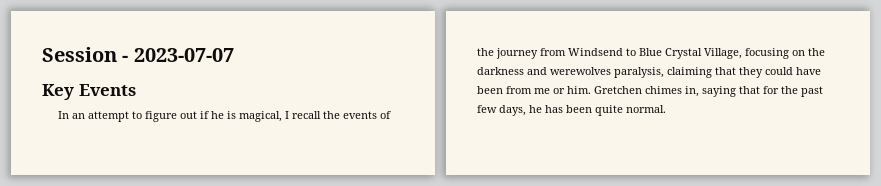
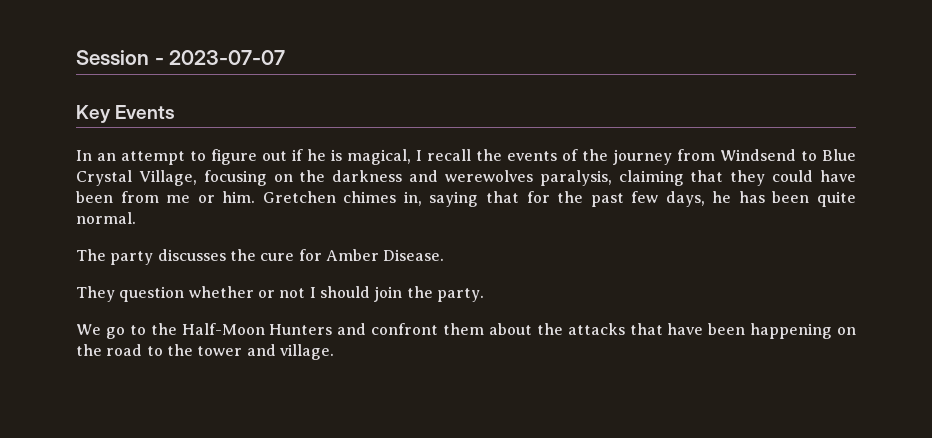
+ The party discusses the cure for Amber Disease.
+ They question whether or not I should join the party.
+ We go to the Half-Moon Hunters and confront them about the attacks that have been happening on the road to the tower and village.

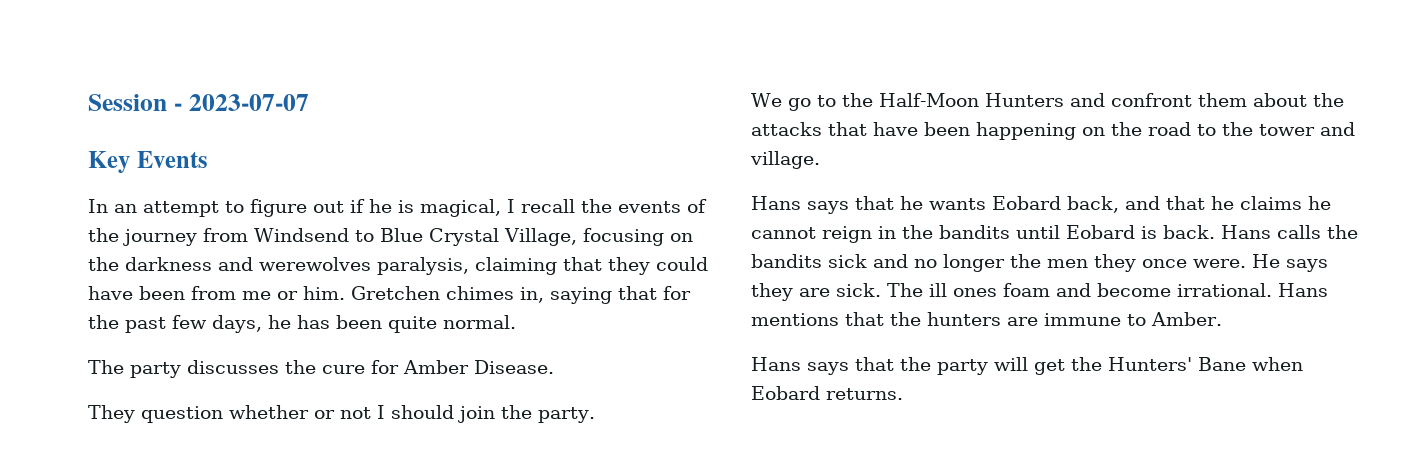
+ Hans says that he wants Eobard back, and that he claims he cannot reign in the bandits until Eobard is back. Hans calls the bandits sick and no longer the men they once were. He says they are sick. The ill ones foam and become irrational. Hans mentions that the hunters are immune to Amber.
+ Hans says that the party will get the Hunters' Bane when Eobard returns.

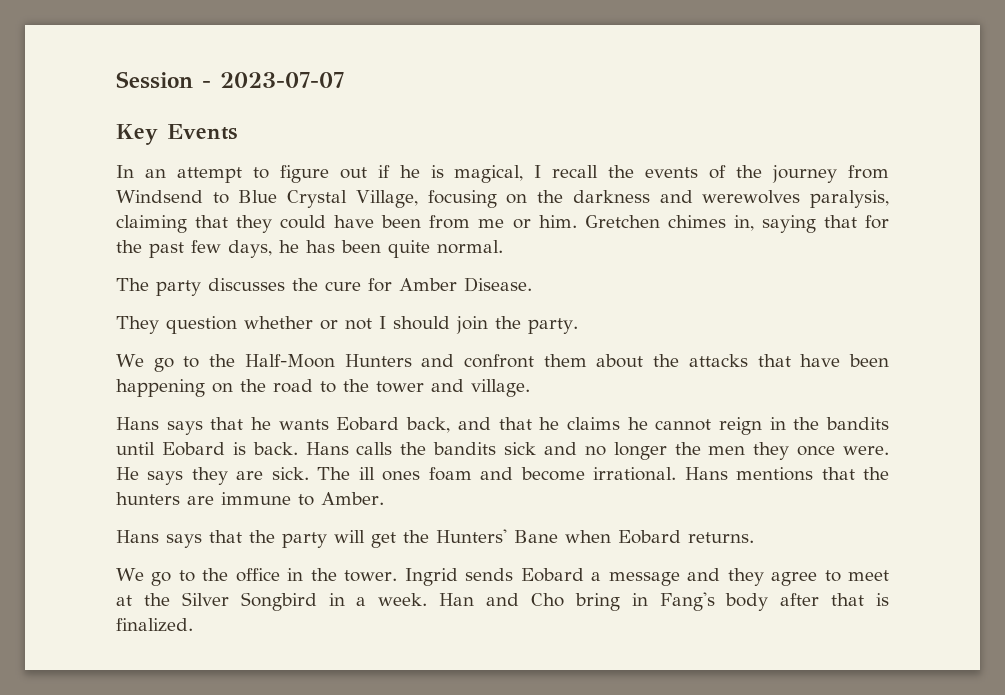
+ We go to the office in the tower. Ingrid sends Eobard a message and they agree to meet at the Silver Songbird in a week. Han and Cho bring in Fang's body after that is finalized.

